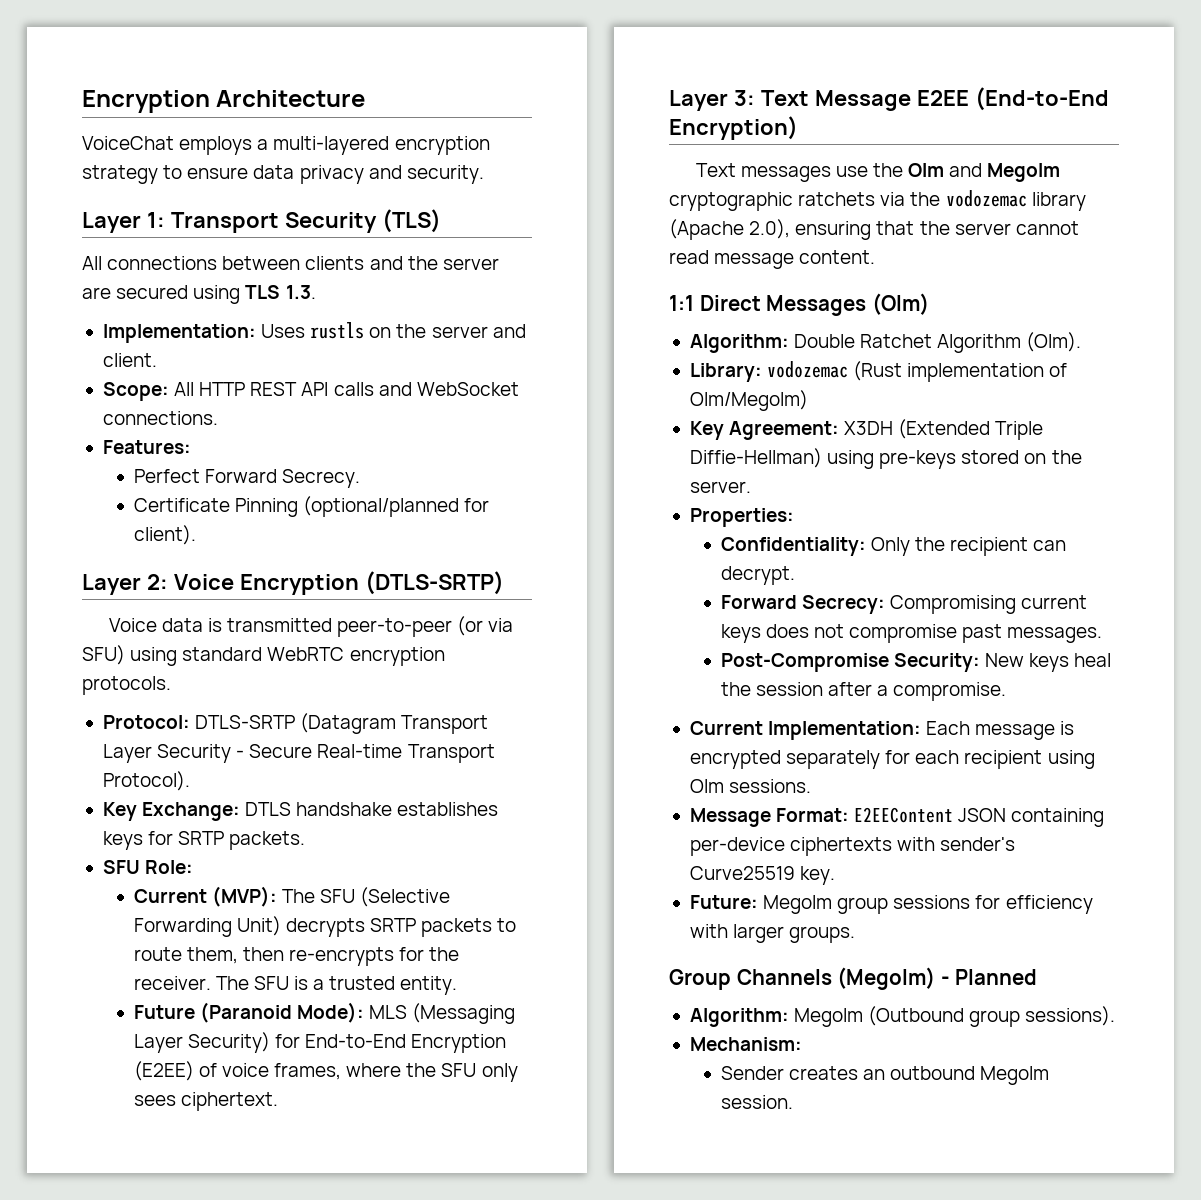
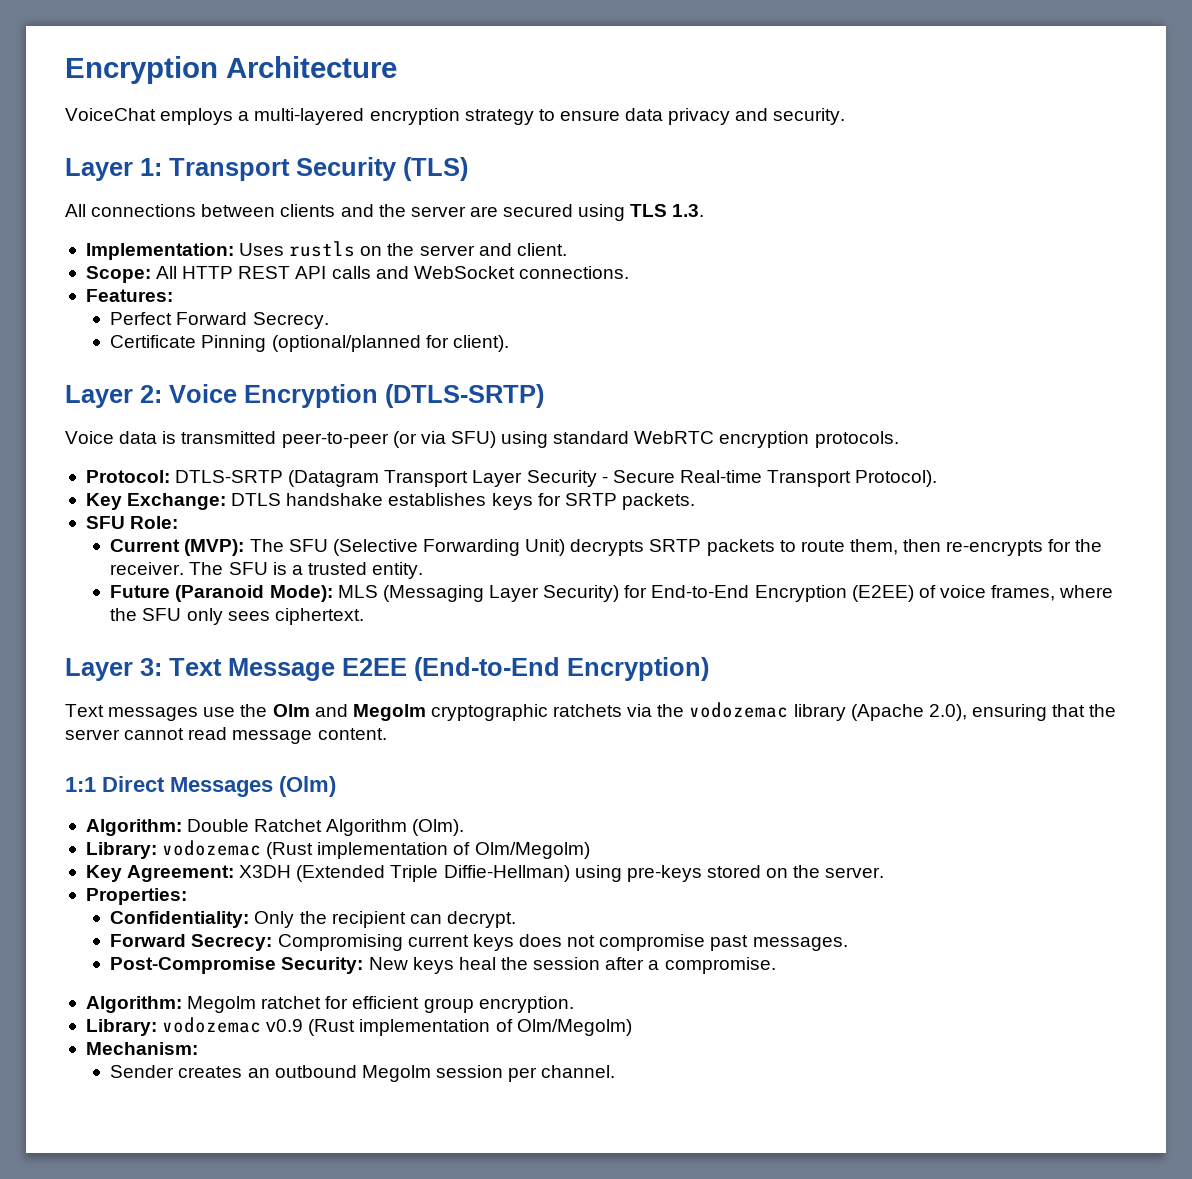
- Current Implementation: Each message is encrypted separately for each recipient using Olm sessions.
- Message Format: E2EEContent JSON containing per-device ciphertexts with sender's Curve25519 key.
- Future: Megolm group sessions for efficiency with larger groups.
- Group Channels (Megolm) - Planned
- Algorithm: Megolm (Outbound group sessions).
+ Algorithm: Megolm ratchet for efficient group encryption.
+ Library: vodozemac v0.9 (Rust implementation of Olm/Megolm)
- Sender creates an outbound Megolm session.
+ Sender creates an outbound Megolm session per channel.

